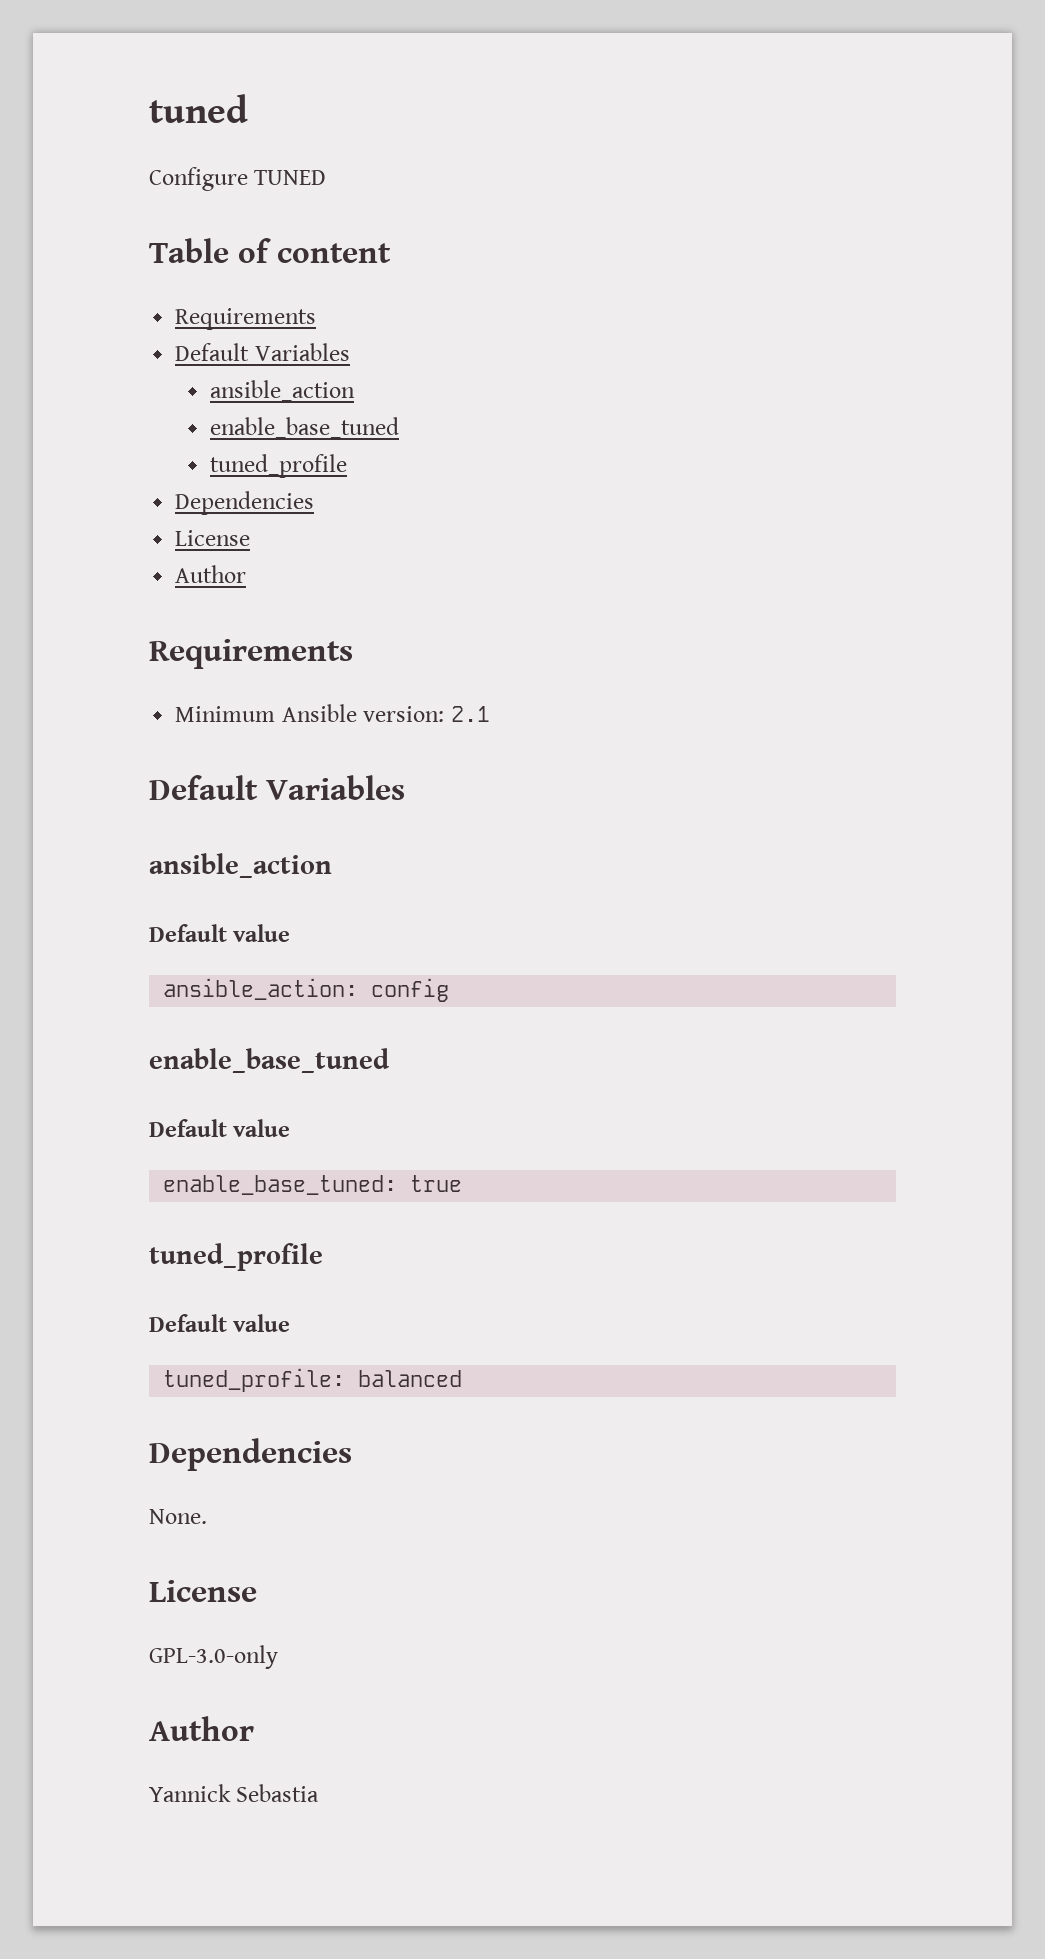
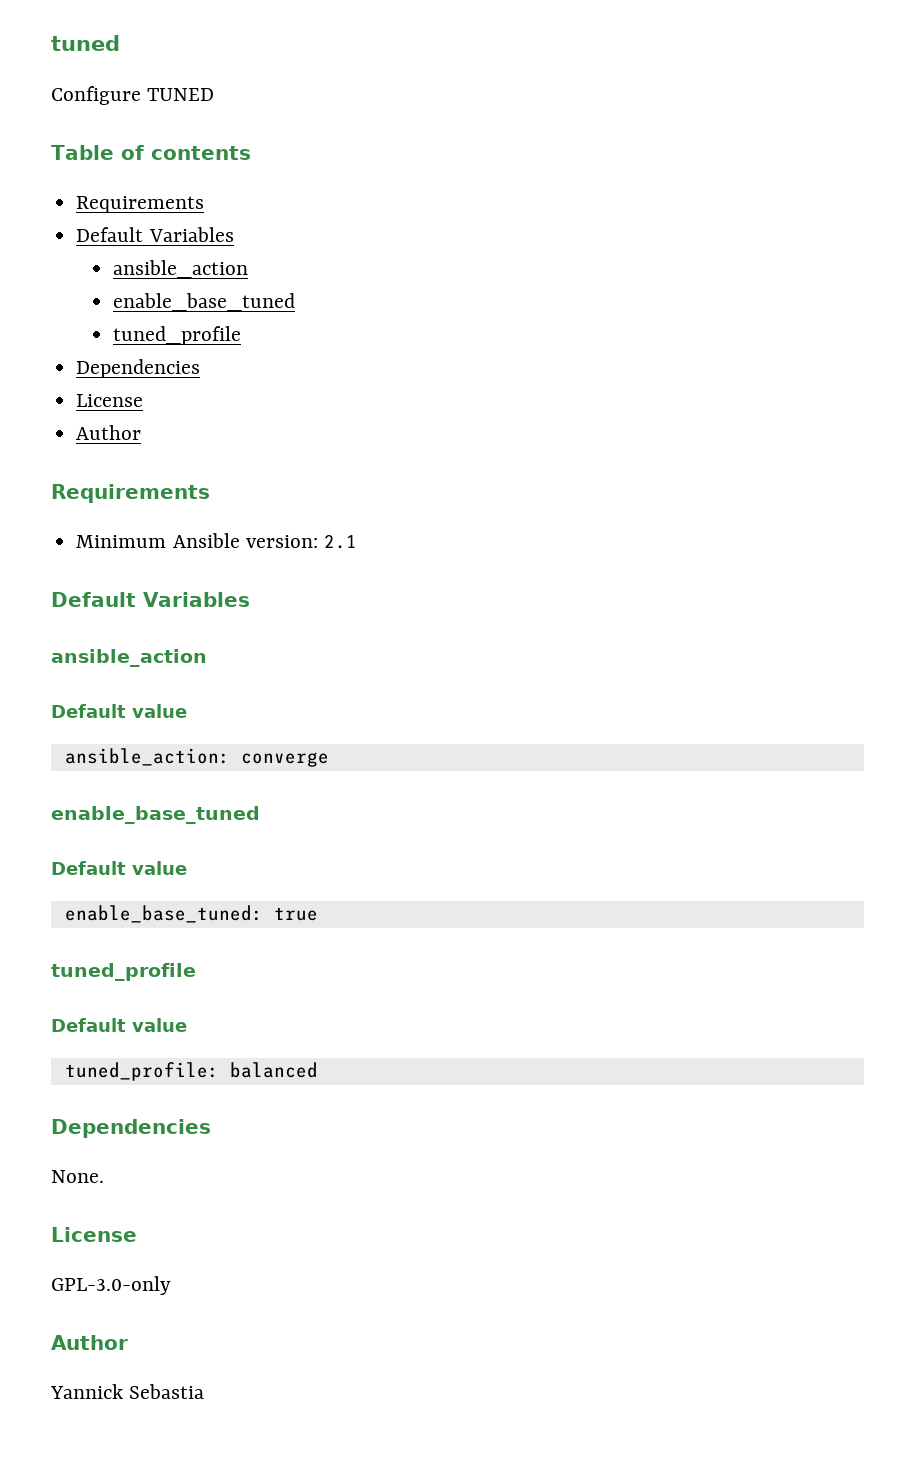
- Table of content
+ Table of contents
- ansible_action: config
+ ansible_action: converge

